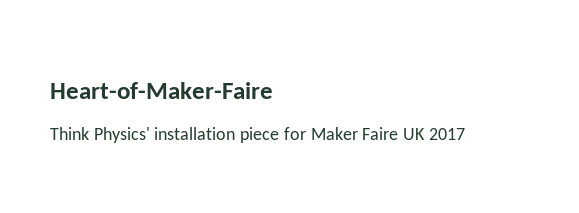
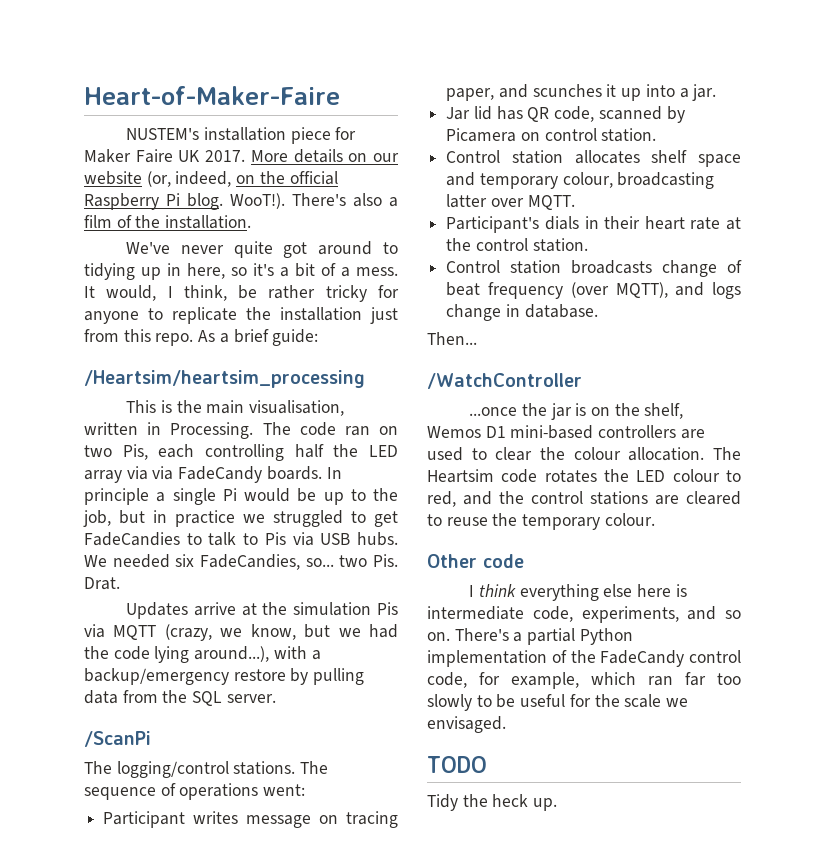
- Think Physics' installation piece for Maker Faire UK 2017
+ NUSTEM's installation piece for Maker Faire UK 2017. More details on our website (or, indeed, on the official Raspberry Pi blog. WooT!). There's also a film of the installation.
+ We've never quite got around to tidying up in here, so it's a bit of a mess. It would, I think, be rather tricky for anyone to replicate the installation just from this repo. As a brief guide:
+ /Heartsim/heartsim_processing
+ This is the main visualisation, written in Processing. The code ran on two Pis, each controlling half the LED array via via FadeCandy boards. In principle a single Pi would be up to the job, but in practice we struggled to get FadeCandies to talk to Pis via USB hubs. We needed six FadeCandies, so... two Pis. Drat.
+ Updates arrive at the simulation Pis via MQTT (crazy, we know, but we had the code lying around...), with a backup/emergency restore by pulling data from the SQL server.
+ /ScanPi
+ The logging/control stations. The sequence of operations went:
+ Participant writes message on tracing paper, and scunches it up into a jar.
+ Jar lid has QR code, scanned by Picamera on control station.
+ Control station allocates shelf space and temporary colour, broadcasting latter over MQTT.
+ Participant's dials in their heart rate at the control station.
+ Control station broadcasts change of beat frequency (over MQTT), and logs change in database.
+ Then...
+ /WatchController
+ ...once the jar is on the shelf, Wemos D1 mini-based controllers are used to clear the colour allocation. The Heartsim code rotates the LED colour to red, and the control stations are cleared to reuse the temporary colour.
+ Other code
+ I think everything else here is intermediate code, experiments, and so on. There's a partial Python implementation of the FadeCandy control code, for example, which ran far too slowly to be useful for the scale we envisaged.
+ TODO
+ Tidy the heck up.

